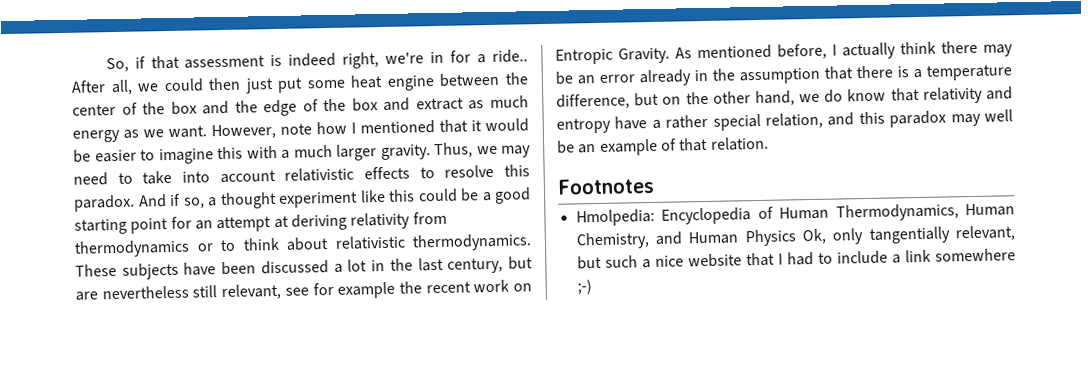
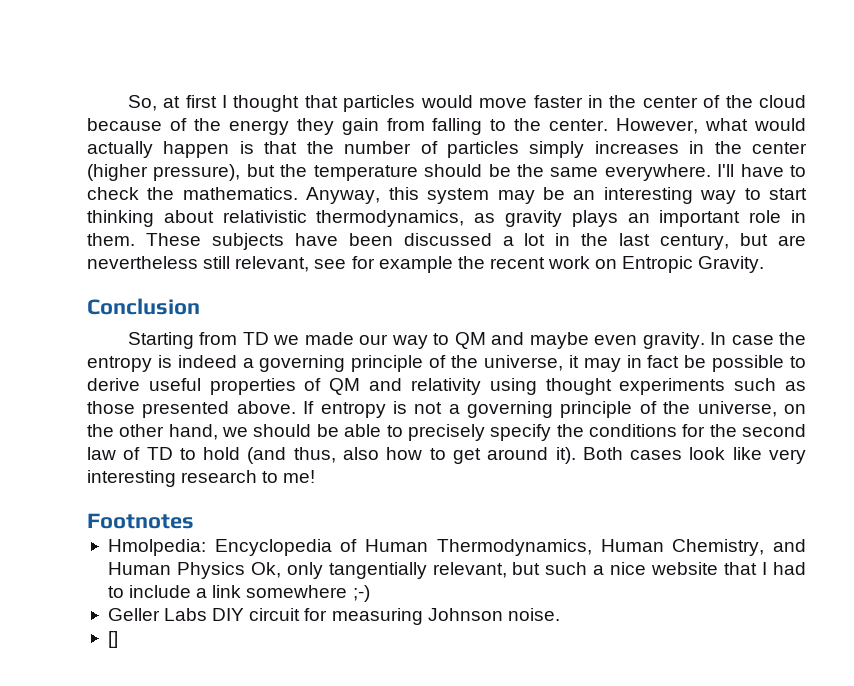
- So, if that assessment is indeed right, we're in for a ride.. After all, we could then just put some heat engine between the center of the box and the edge of the box and extract as much energy as we want. However, note how I mentioned that it would be easier to imagine this with a much larger gravity. Thus, we may need to take into account relativistic effects to resolve this paradox. And if so, a thought experiment like this could be a good starting point for an attempt at deriving relativity from thermodynamics or to think about relativistic thermodynamics.
+ So, at first I thought that particles would move faster in the center of the cloud because of the energy they gain from falling to the center. However, what would actually happen is that the number of particles simply increases in the center (higher pressure), but the temperature should be the same everywhere. I'll have to check the mathematics. Anyway, this system may be an interesting way to start thinking about relativistic thermodynamics, as gravity plays an important role in them.
- These subjects have been discussed a lot in the last century, but are nevertheless still relevant, see for example the recent work on Entropic Gravity. As mentioned before, I actually think there may be an error already in the assumption that there is a temperature difference, but on the other hand, we do know that relativity and entropy have a rather special relation, and this paradox may well be an example of that relation.
+ These subjects have been discussed a lot in the last century, but are nevertheless still relevant, see for example the recent work on Entropic Gravity.
+ Conclusion
+ Starting from TD we made our way to QM and maybe even gravity. In case the entropy is indeed a governing principle of the universe, it may in fact be possible to derive useful properties of QM and relativity using thought experiments such as those presented above. If entropy is not a governing principle of the universe, on the other hand, we should be able to precisely specify the conditions for the second law of TD to hold (and thus, also how to get around it). Both cases look like very interesting research to me!
+ Geller Labs DIY circuit for measuring Johnson noise.
+ []

